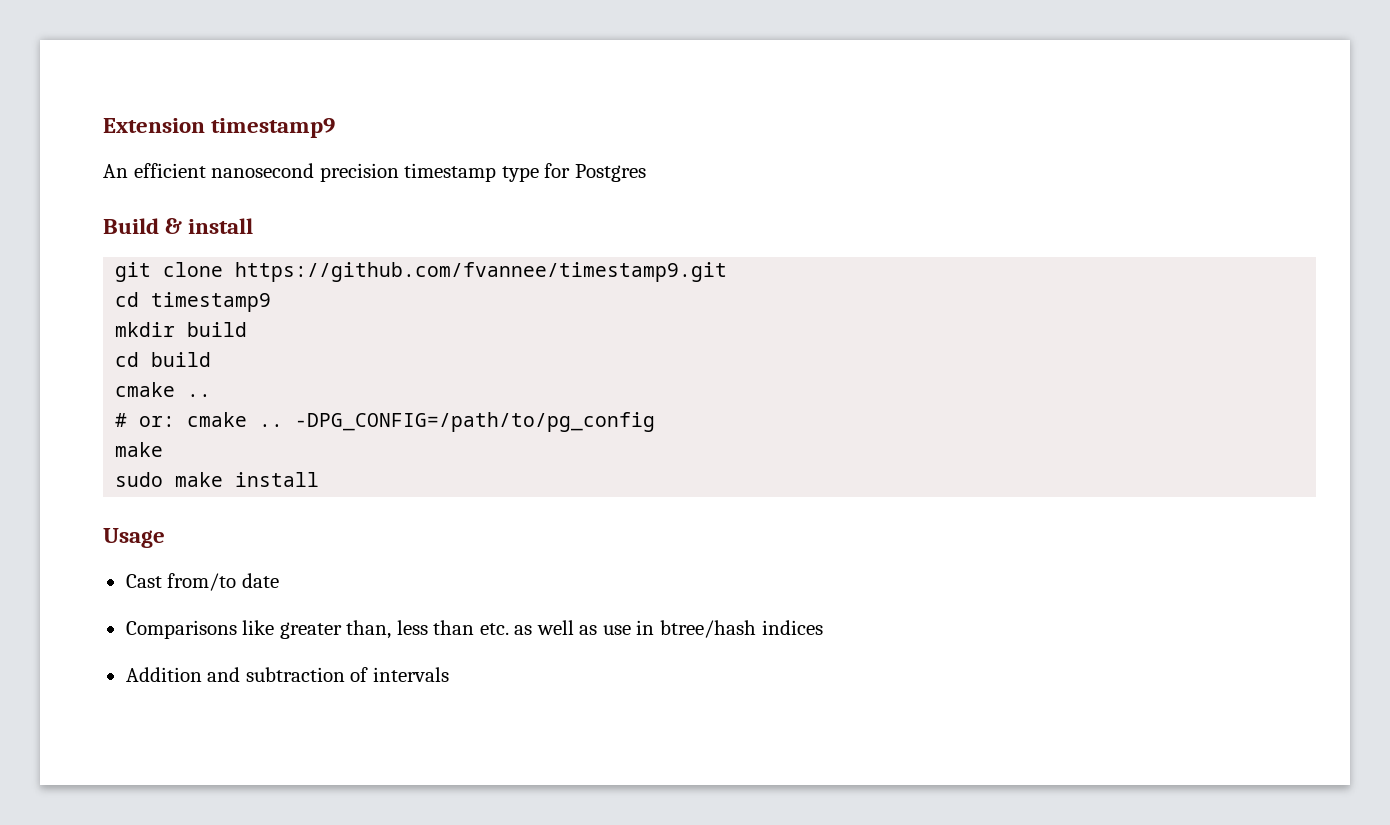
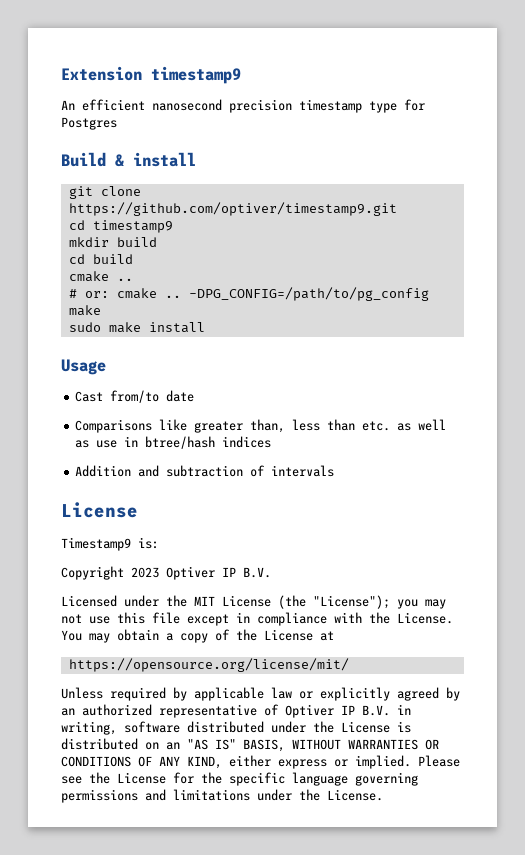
- git clone https://github.com/fvannee/timestamp9.git
+ git clone https://github.com/optiver/timestamp9.git
  Addition and subtraction of intervals
+ License
+ Timestamp9 is:
+ Copyright 2023 Optiver IP B.V.
+ Licensed under the MIT License (the "License"); you may not use this file except in compliance with the License. You may obtain a copy of the License at
+ https://opensource.org/license/mit/
+ Unless required by applicable law or explicitly agreed by an authorized representative of Optiver IP B.V. in writing, software distributed under the License is distributed on an "AS IS" BASIS, WITHOUT WARRANTIES OR CONDITIONS OF ANY KIND, either express or implied. Please see the License for the specific language governing permissions and limitations under the License.

